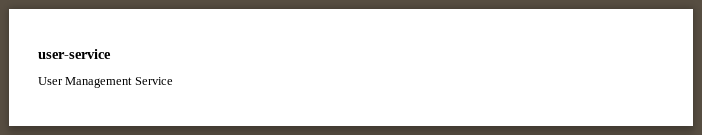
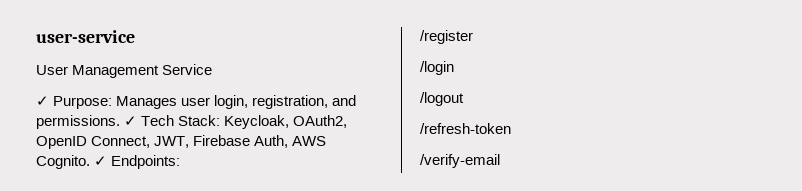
+ ✓ Purpose: Manages user login, registration, and permissions. ✓ Tech Stack: Keycloak, OAuth2, OpenID Connect, JWT, Firebase Auth, AWS Cognito. ✓ Endpoints:
+ /register
+ /login
+ /logout
+ /refresh-token
+ /verify-email

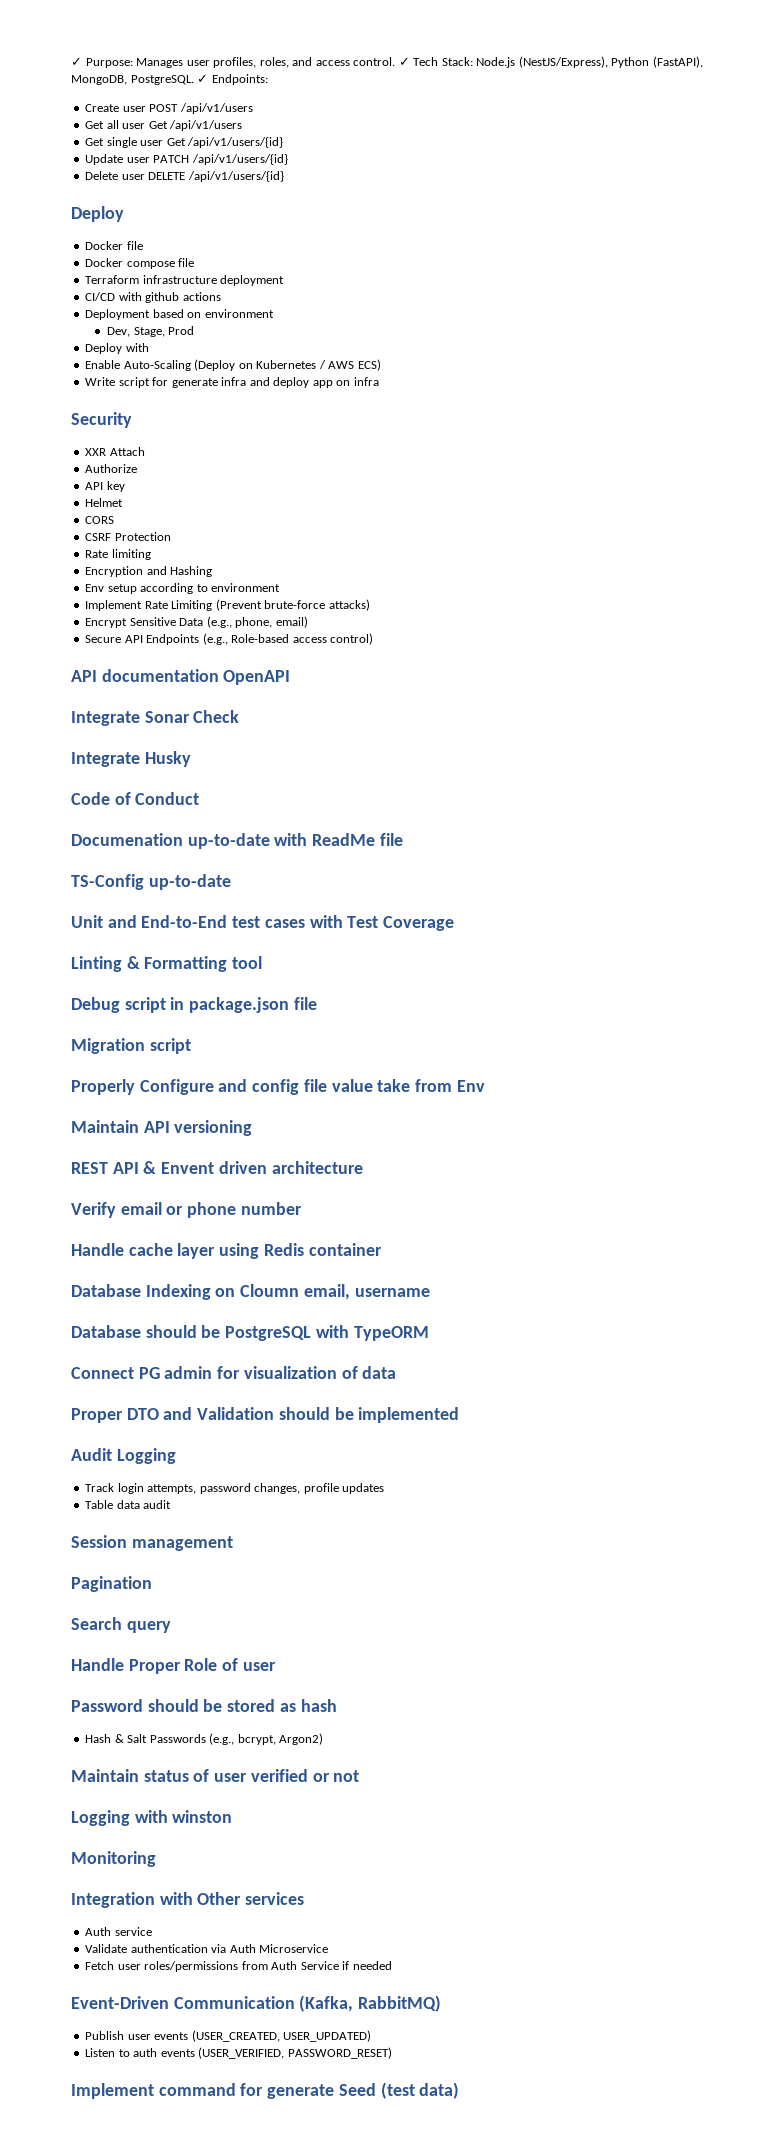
- user-service
- User Management Service
- ✓ Purpose: Manages user login, registration, and permissions. ✓ Tech Stack: Keycloak, OAuth2, OpenID Connect, JWT, Firebase Auth, AWS Cognito. ✓ Endpoints:
- /register
- /login
- /logout
- /refresh-token
- /verify-email
+ ✓ Purpose: Manages user profiles, roles, and access control. ✓ Tech Stack: Node.js (NestJS/Express), Python (FastAPI), MongoDB, PostgreSQL. ✓ Endpoints:
+ Create user POST /api/v1/users
+ Get all user Get /api/v1/users
+ Get single user Get /api/v1/users/{id}
+ Update user PATCH /api/v1/users/{id}
+ Delete user DELETE /api/v1/users/{id}
+ Deploy
+ Docker file
+ Docker compose file
+ Terraform infrastructure deployment
+ CI/CD with github actions
+ Deployment based on environment
+ Dev, Stage, Prod
+ Deploy with
+ Enable Auto-Scaling (Deploy on Kubernetes / AWS ECS)
+ Write script for generate infra and deploy app on infra
+ Security
+ XXR Attach
+ Authorize
+ API key
+ Helmet
+ CORS
+ CSRF Protection
+ Rate limiting
+ Encryption and Hashing
+ Env setup according to environment
+ Implement Rate Limiting (Prevent brute-force attacks)
+ Encrypt Sensitive Data (e.g., phone, email)
+ Secure API Endpoints (e.g., Role-based access control)
+ API documentation OpenAPI
+ Integrate Sonar Check
+ Integrate Husky
+ Code of Conduct
+ Documenation up-to-date with ReadMe file
+ TS-Config up-to-date
+ Unit and End-to-End test cases with Test Coverage
+ Linting & Formatting tool
+ Debug script in package.json file
+ Migration script
+ Properly Configure and config file value take from Env
+ Maintain API versioning
+ REST API & Envent driven architecture
+ Verify email or phone number
+ Handle cache layer using Redis container
+ Database Indexing on Cloumn email, username
+ Database should be PostgreSQL with TypeORM
+ Connect PG admin for visualization of data
+ Proper DTO and Validation should be implemented
+ Audit Logging
+ Track login attempts, password changes, profile updates
+ Table data audit
+ Session management
+ Pagination
+ Search query
+ Handle Proper Role of user
+ Password should be stored as hash
+ Hash & Salt Passwords (e.g., bcrypt, Argon2)
+ Maintain status of user verified or not
+ Logging with winston
+ Monitoring
+ Integration with Other services
+ Auth service
+ Validate authentication via Auth Microservice
+ Fetch user roles/permissions from Auth Service if needed
+ Event-Driven Communication (Kafka, RabbitMQ)
+ Publish user events (USER_CREATED, USER_UPDATED)
+ Listen to auth events (USER_VERIFIED, PASSWORD_RESET)
+ Implement command for generate Seed (test data)

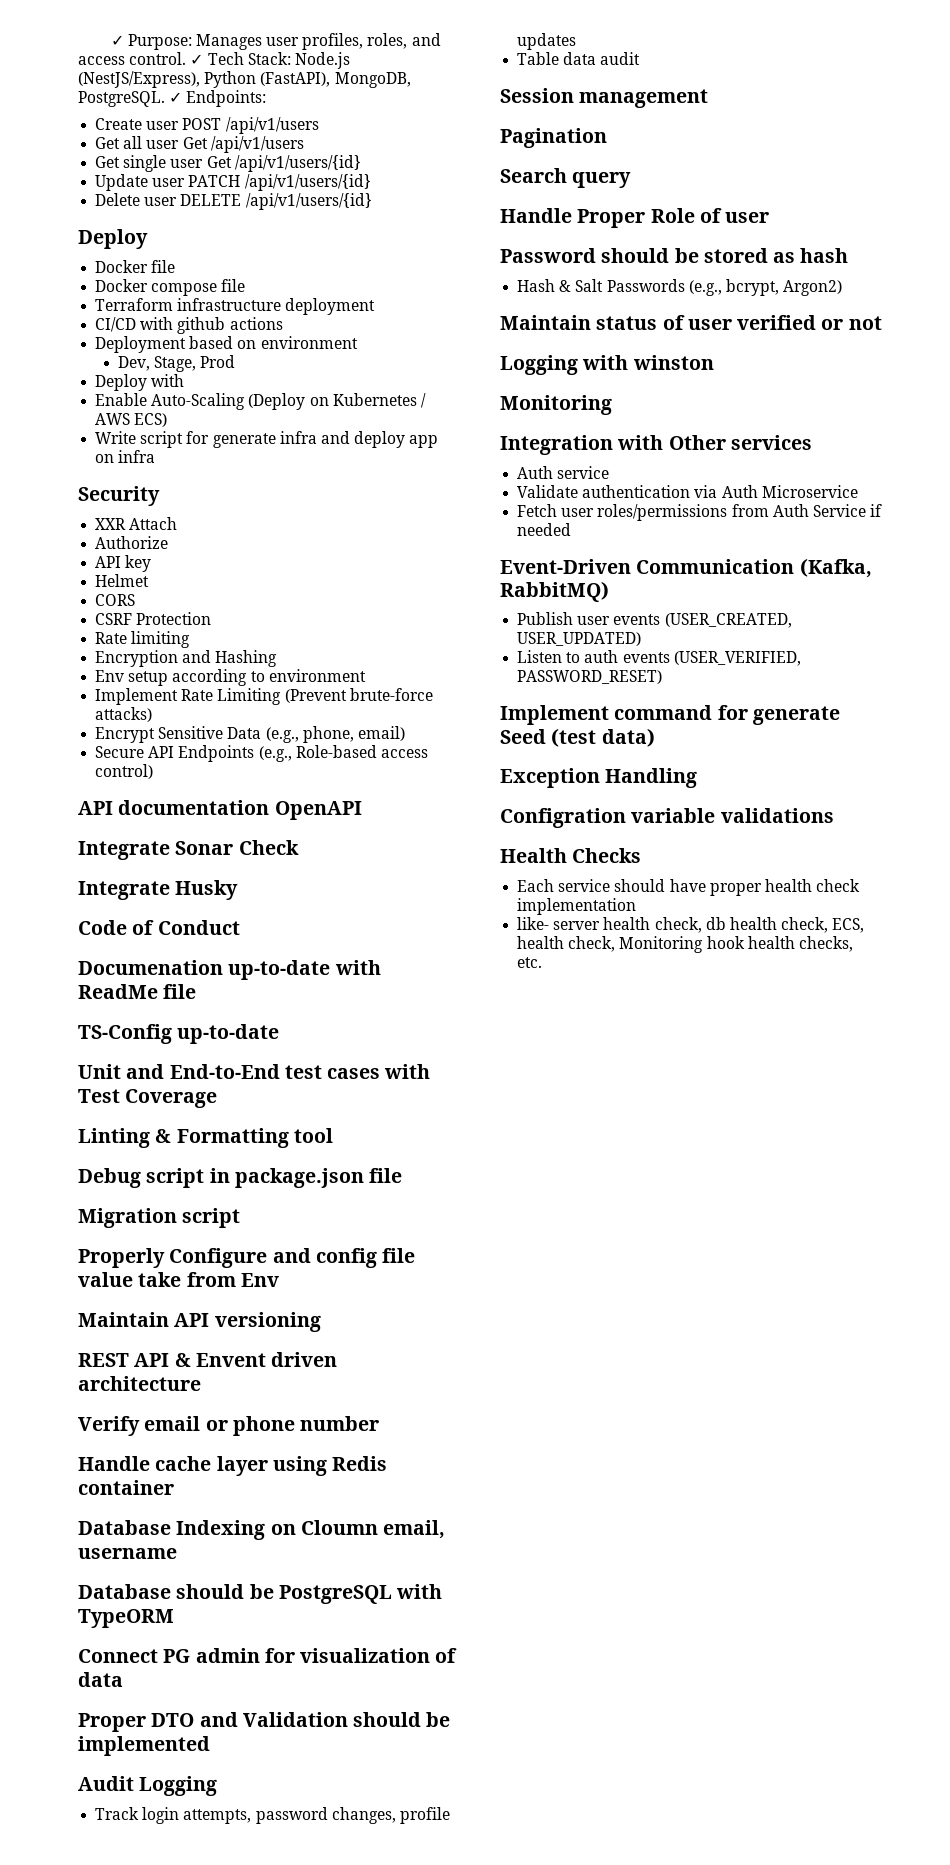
+ Exception Handling
+ Configration variable validations
+ Health Checks
+ Each service should have proper health check implementation
+ like- server health check, db health check, ECS, health check, Monitoring hook health checks, etc.

